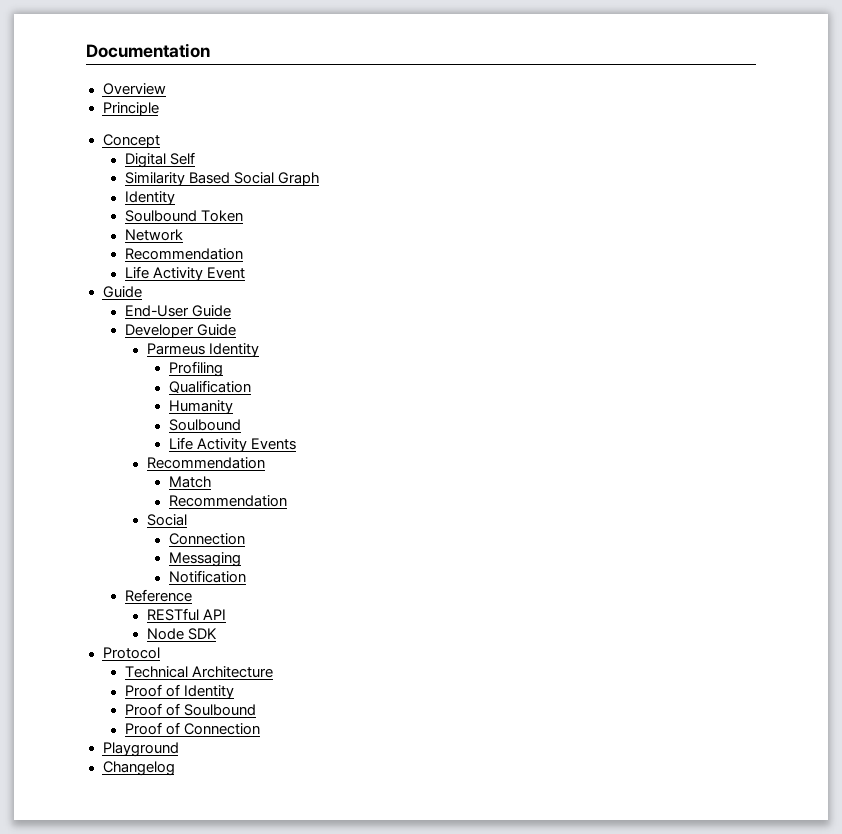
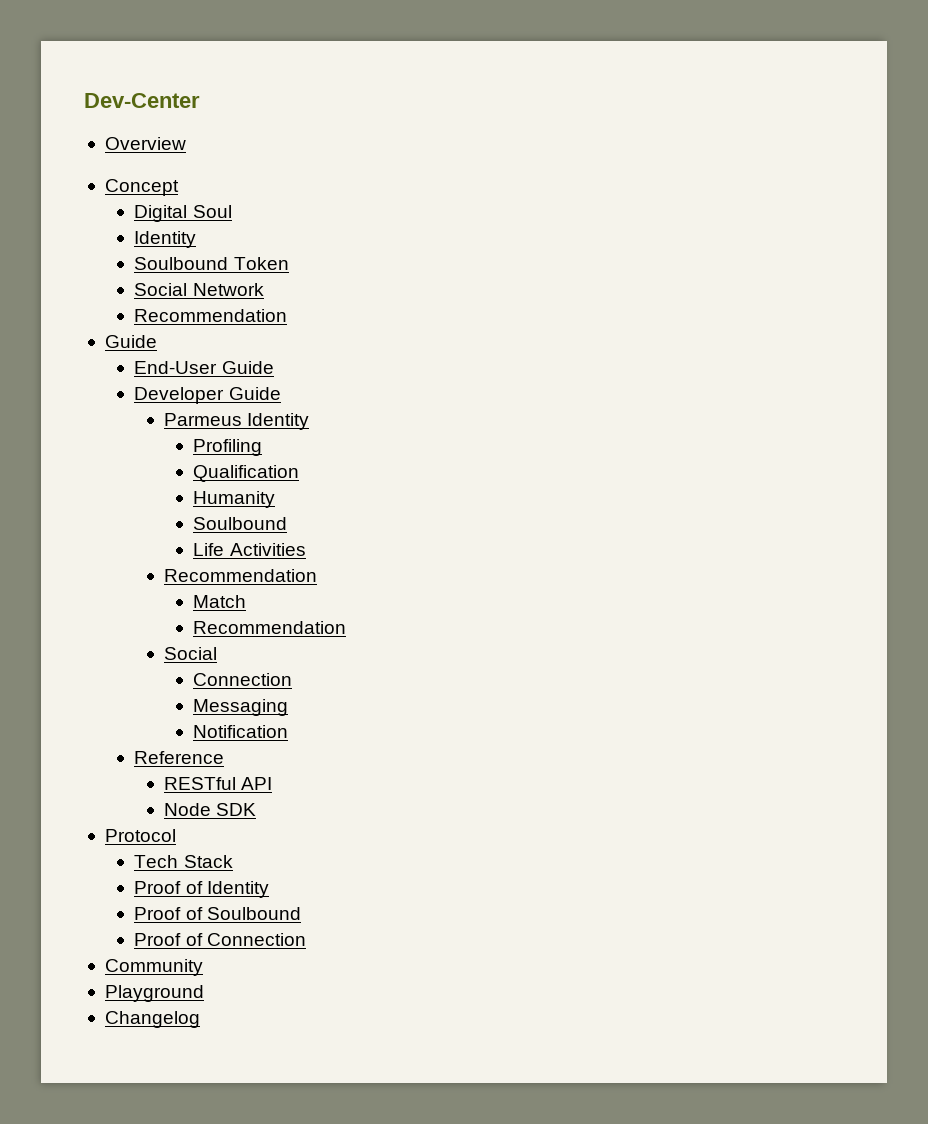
- Documentation
+ Dev-Center
- Principle
- Digital Self
- Similarity Based Social Graph
+ Digital Soul
- Network
+ Social Network
- Life Activity Event
- Life Activity Events
+ Life Activities
- Technical Architecture
+ Tech Stack
+ Community

